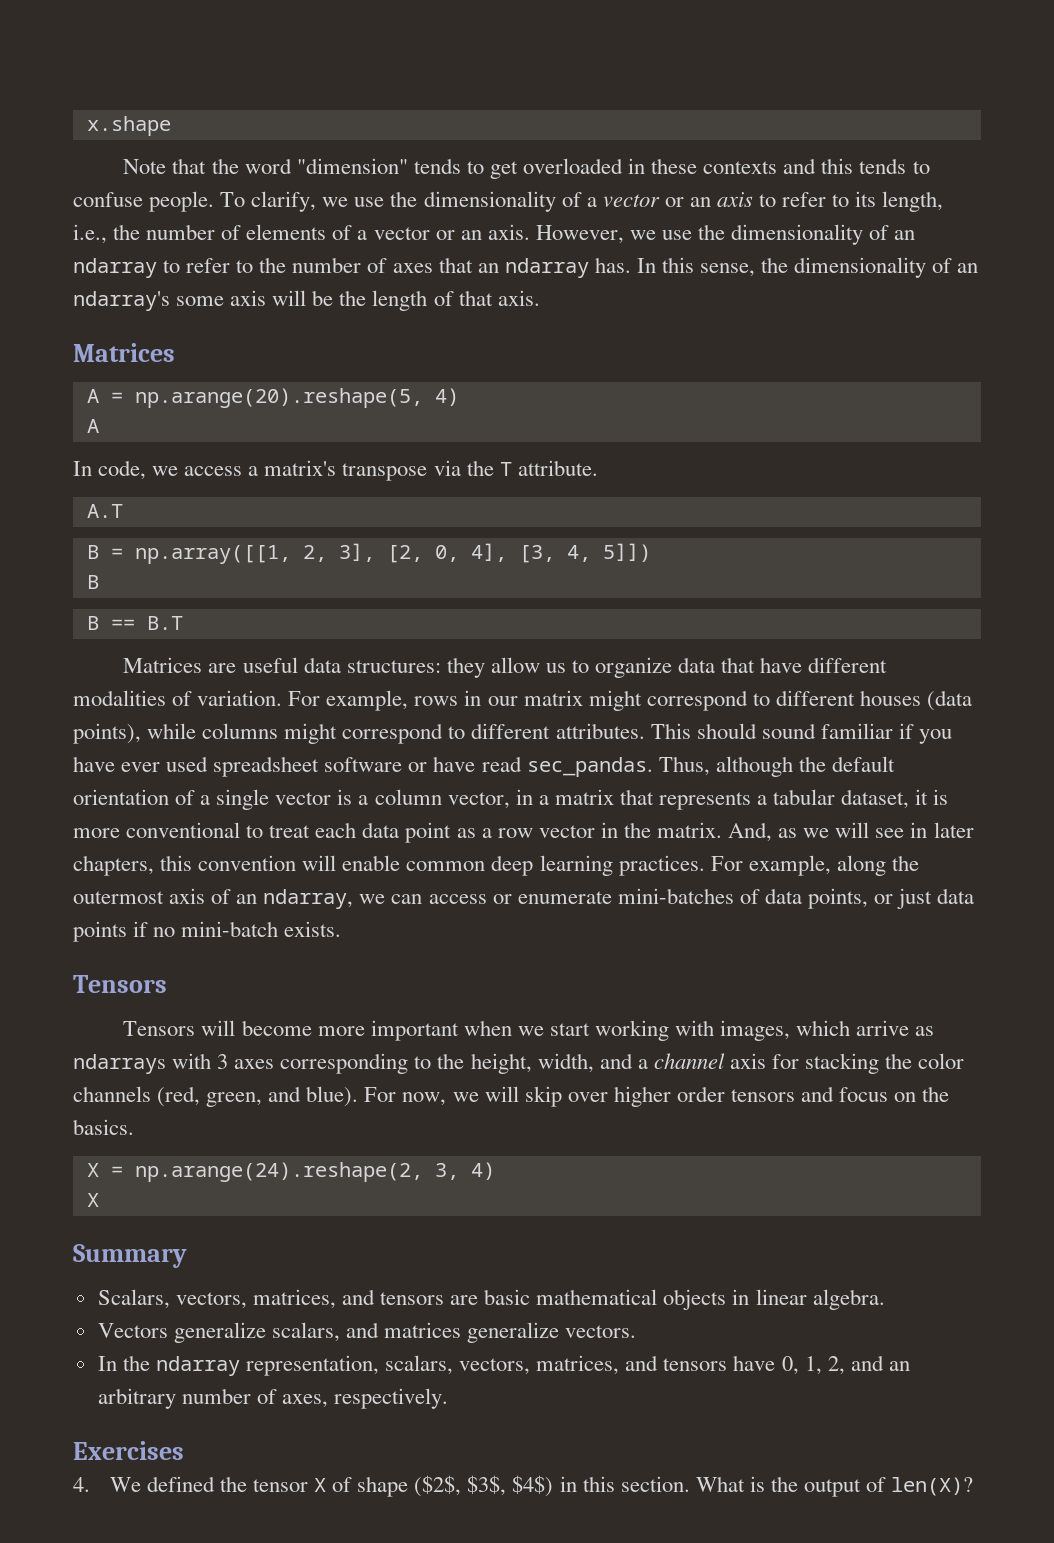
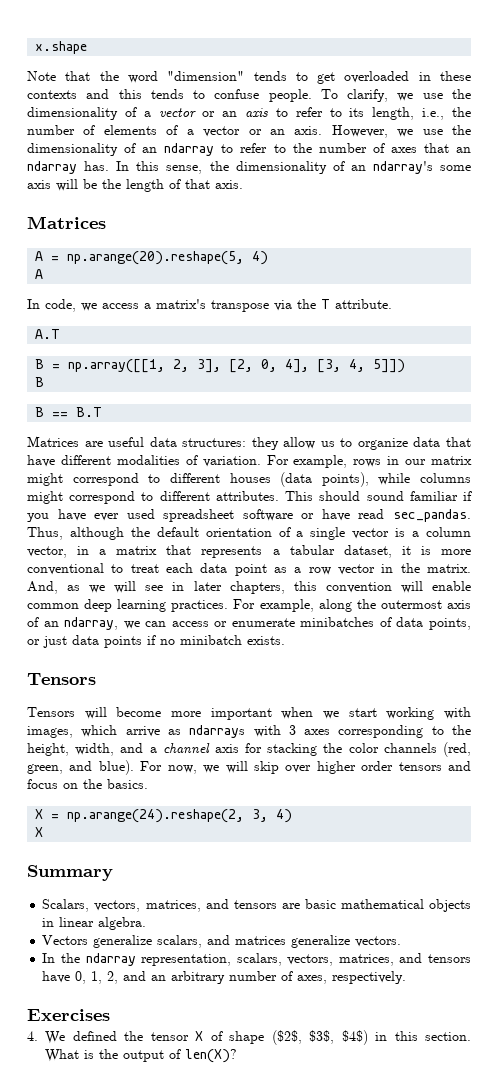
- For example, along the outermost axis of an ndarray, we can access or enumerate mini-batches of data points, or just data points if no mini-batch exists.
+ For example, along the outermost axis of an ndarray, we can access or enumerate minibatches of data points, or just data points if no minibatch exists.

